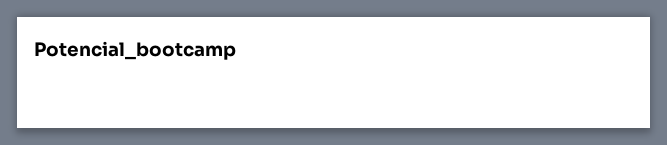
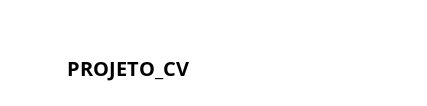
- Potencial_bootcamp
+ PROJETO_CV

